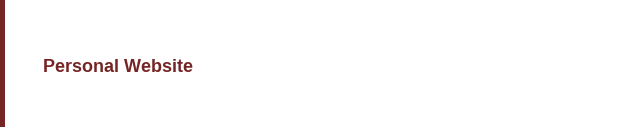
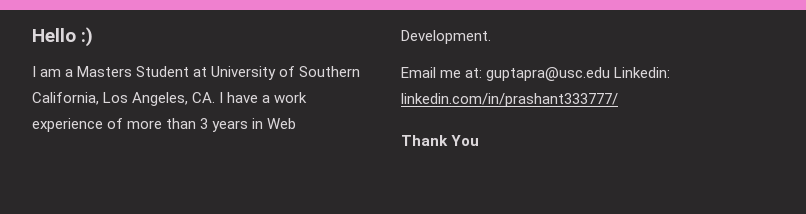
- Personal Website
+ Hello :)
+ I am a Masters Student at University of Southern California, Los Angeles, CA. I have a work experience of more than 3 years in Web Development.
+ Email me at: guptapra@usc.edu Linkedin: linkedin.com/in/prashant333777/
+ Thank You

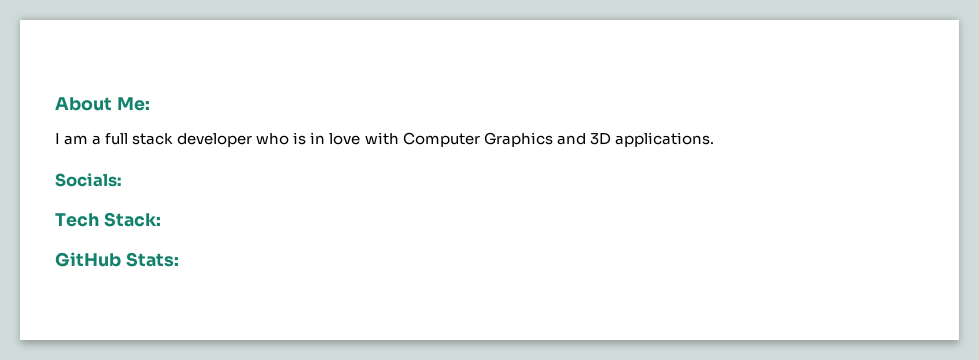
- Hello :)
+ About Me:
- I am a Masters Student at University of Southern California, Los Angeles, CA. I have a work experience of more than 3 years in Web Development.
- Email me at: guptapra@usc.edu Linkedin: linkedin.com/in/prashant333777/
- Thank You
+ I am a full stack developer who is in love with Computer Graphics and 3D applications.
+ Socials:
+ Tech Stack:
+ GitHub Stats:

